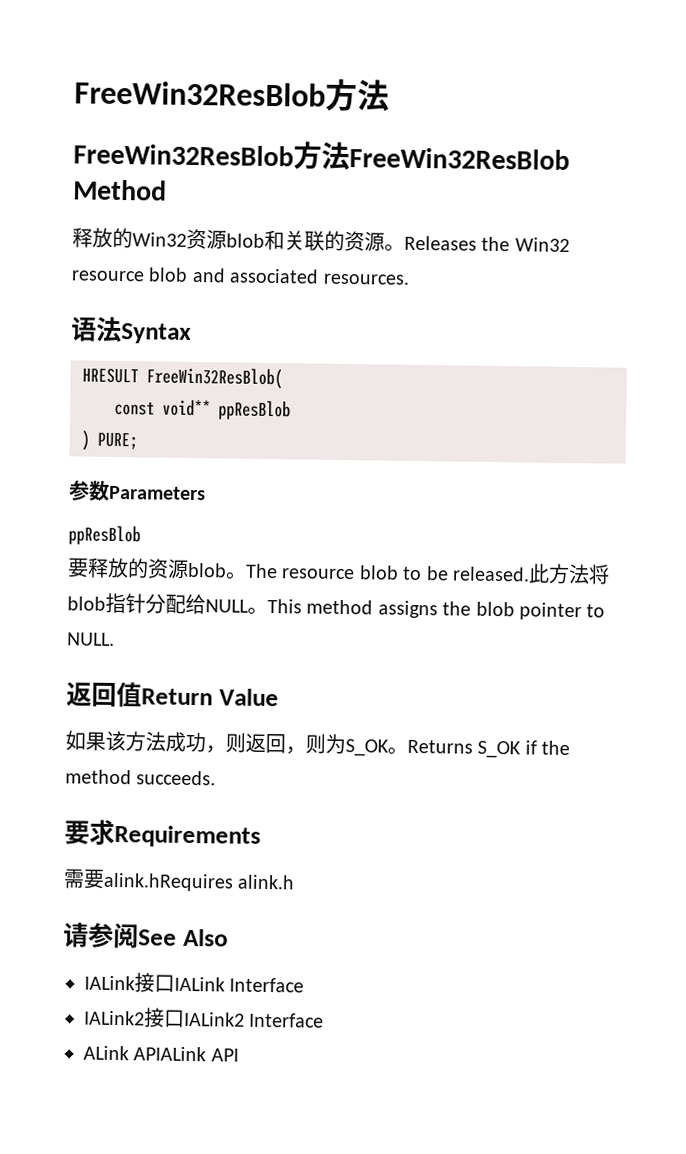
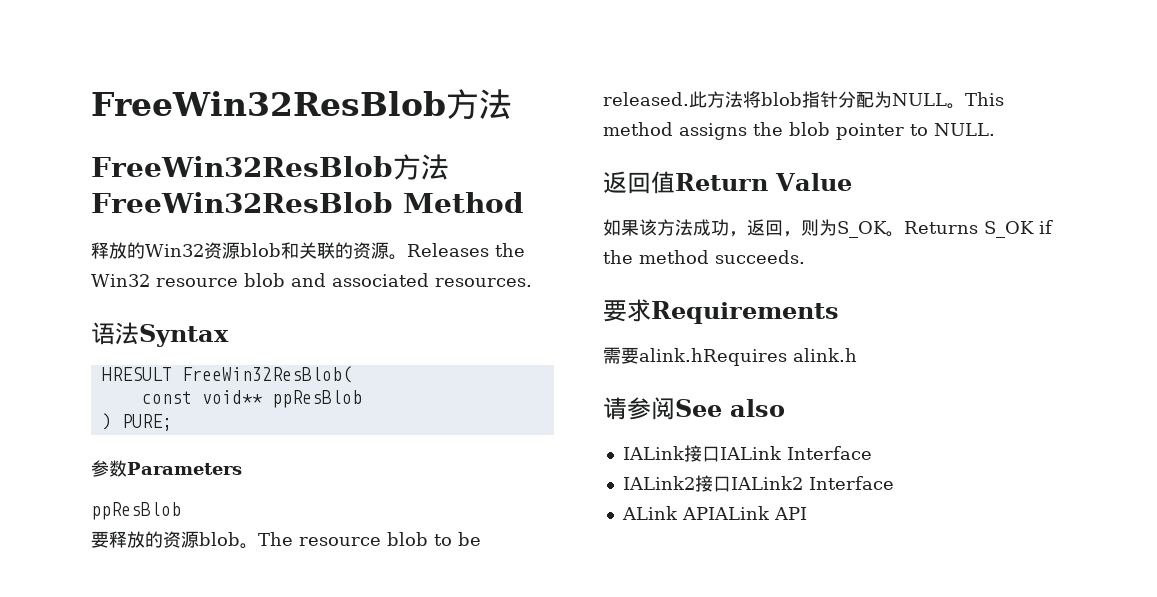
- 此方法将blob指针分配给NULL。
+ 此方法将blob指针分配为NULL。
- 如果该方法成功，则返回，则为S_OK。
+ 如果该方法成功，返回，则为S_OK。
- 请参阅See Also
+ 请参阅See also

